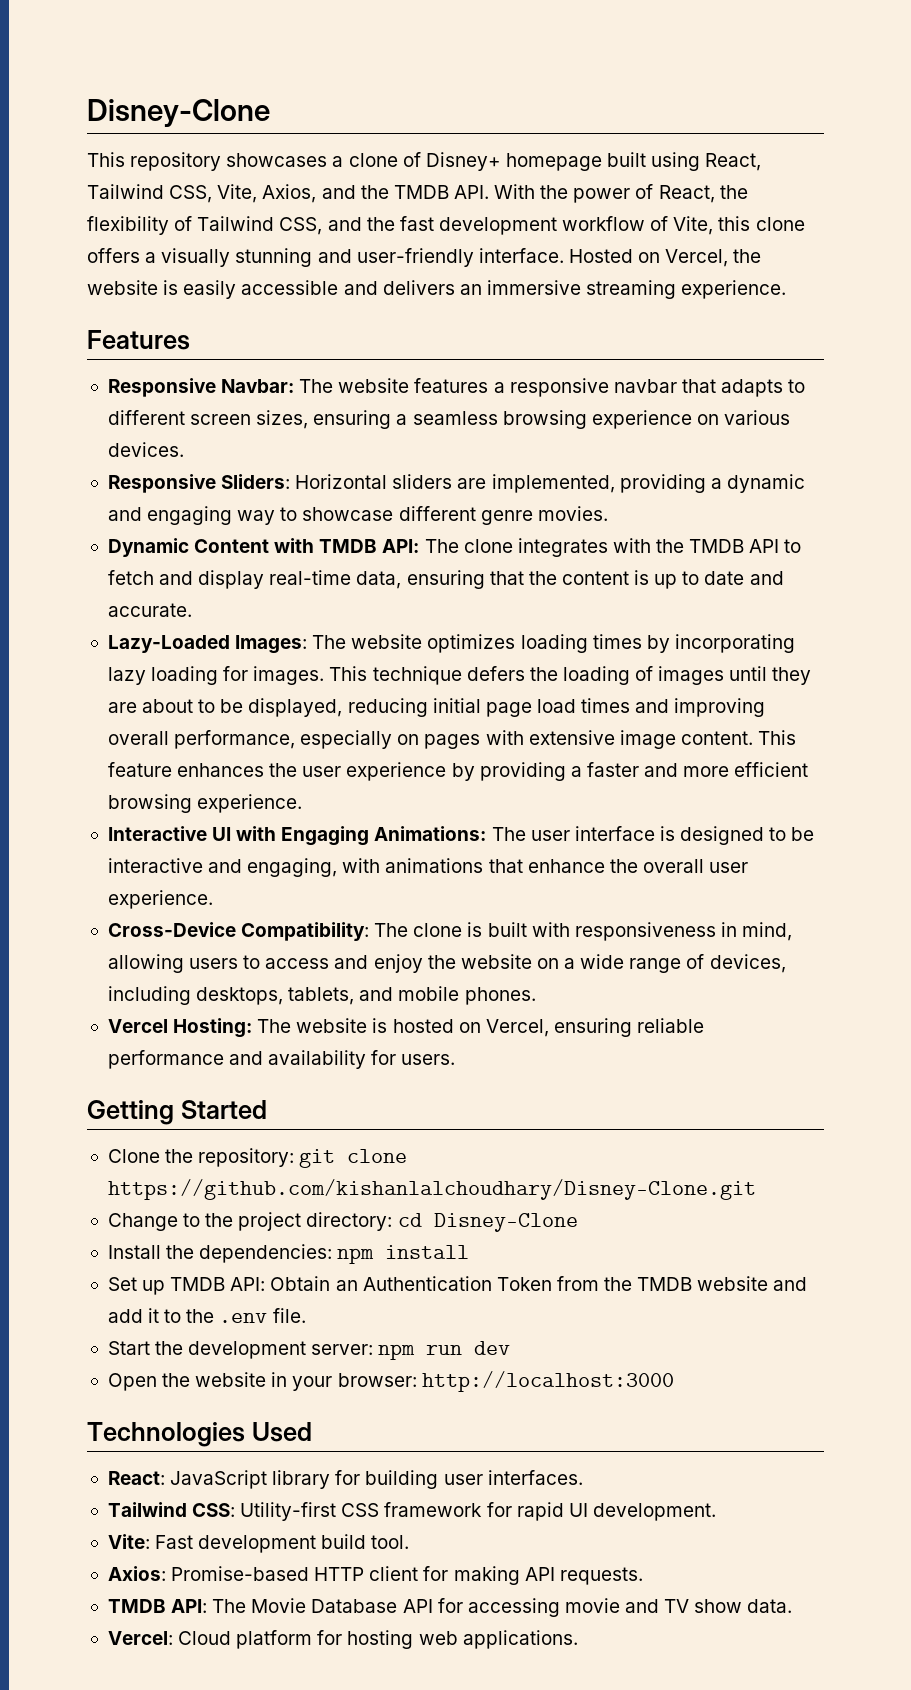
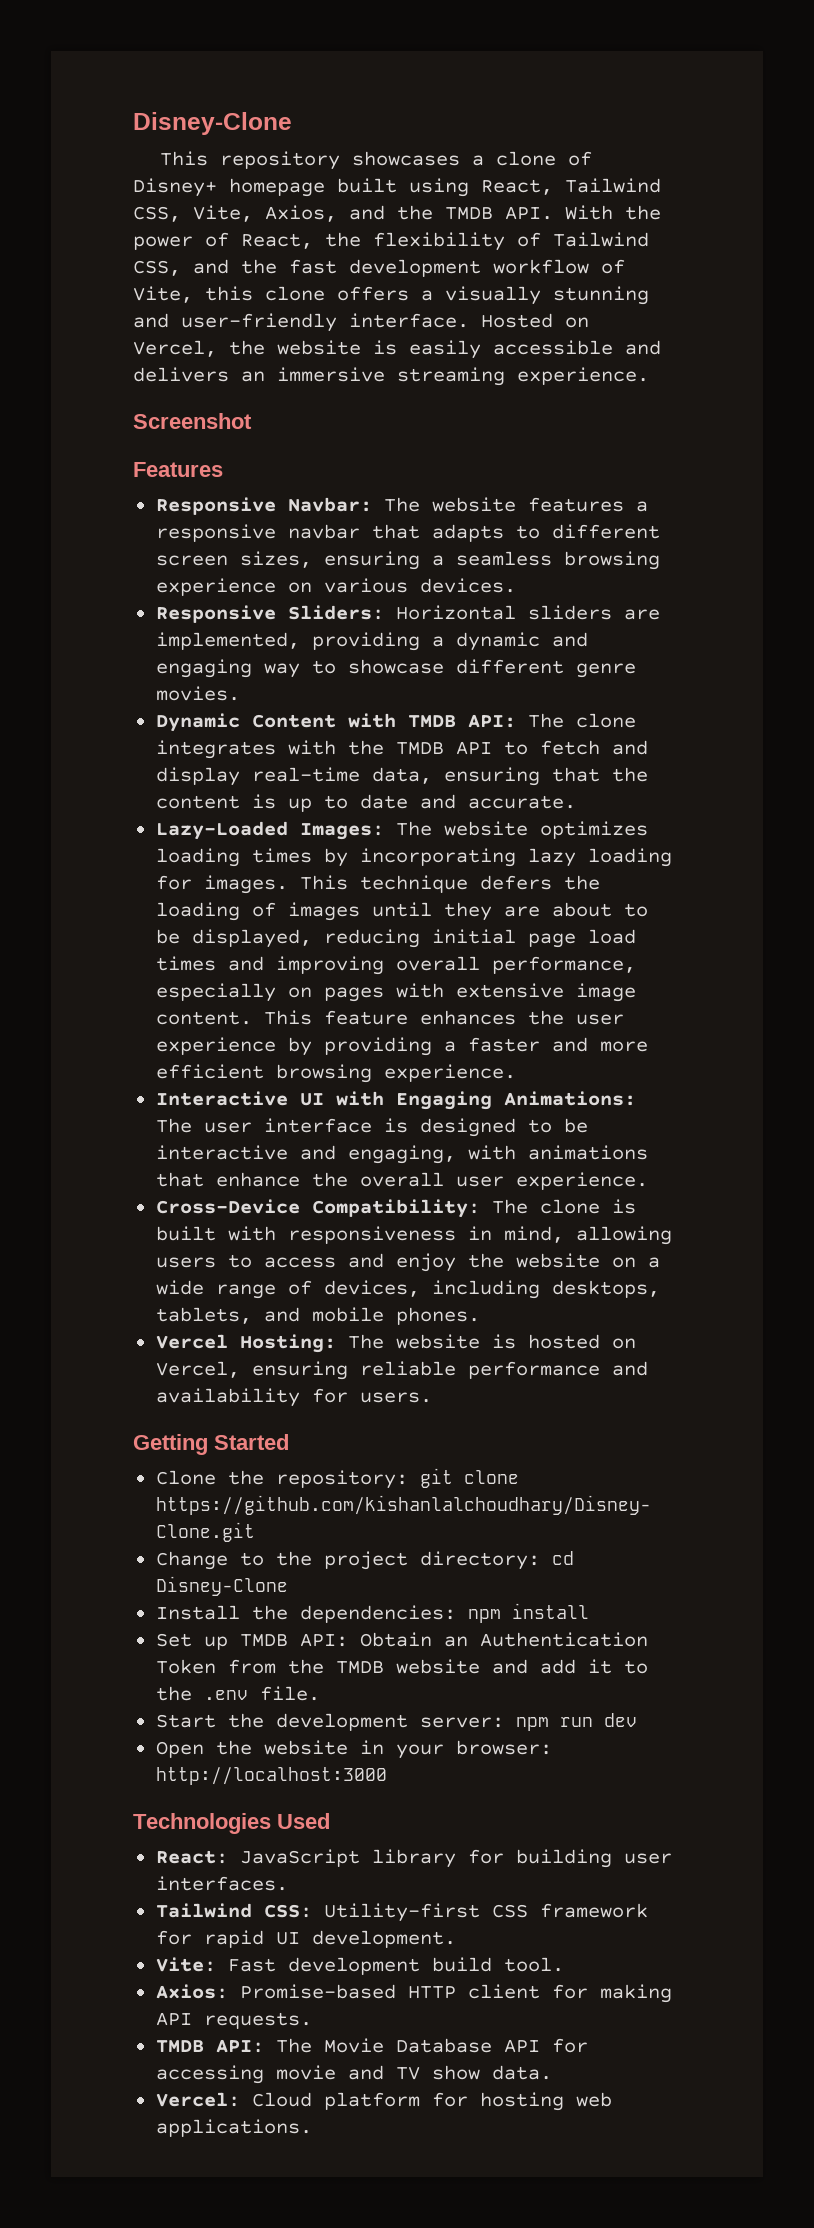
+ Screenshot

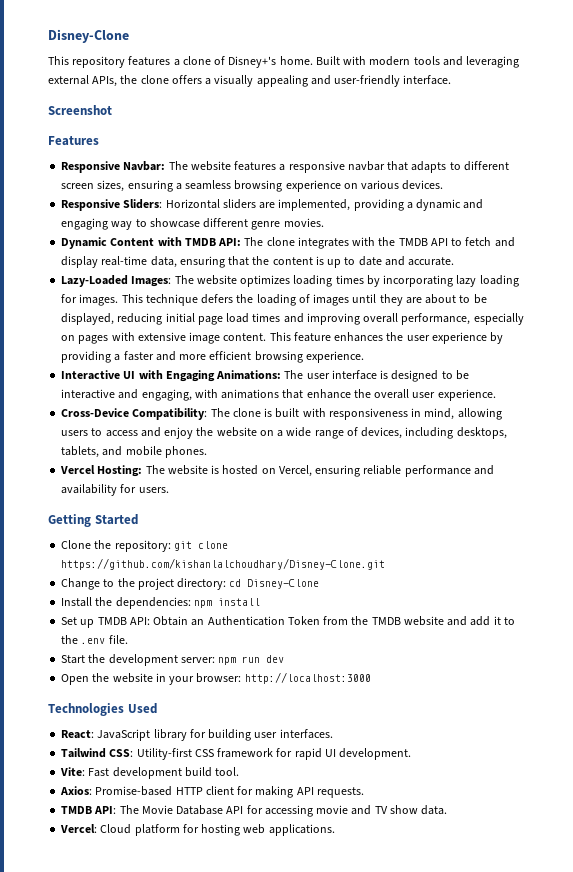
- This repository showcases a clone of Disney+ homepage built using React, Tailwind CSS, Vite, Axios, and the TMDB API. With the power of React, the flexibility of Tailwind CSS, and the fast development workflow of Vite, this clone offers a visually stunning and user-friendly interface. Hosted on Vercel, the website is easily accessible and delivers an immersive streaming experience.
+ This repository features a clone of Disney+'s home. Built with modern tools and leveraging external APIs, the clone offers a visually appealing and user-friendly interface.

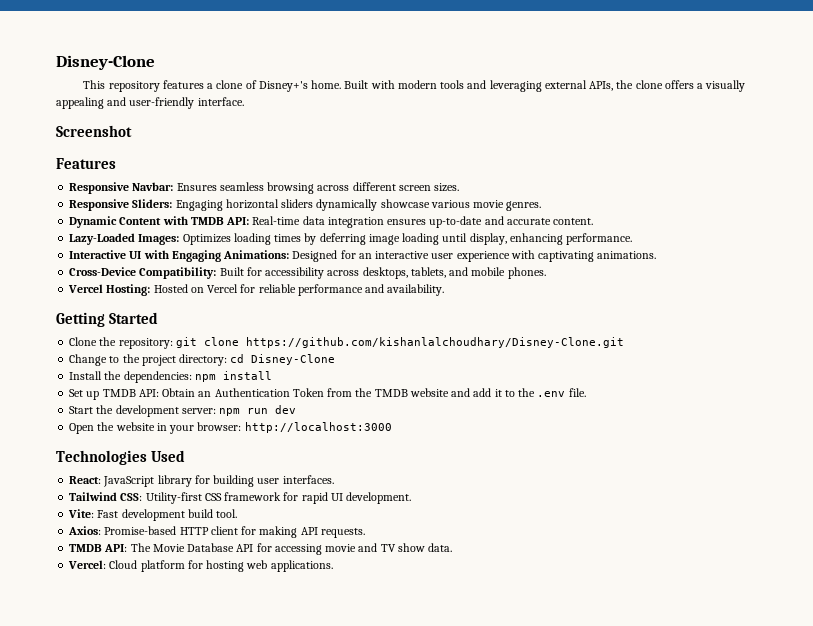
- Responsive Navbar: The website features a responsive navbar that adapts to different screen sizes, ensuring a seamless browsing experience on various devices.
- Responsive Sliders: Horizontal sliders are implemented, providing a dynamic and engaging way to showcase different genre movies.
+ Responsive Navbar: Ensures seamless browsing across different screen sizes.
+ Responsive Sliders: Engaging horizontal sliders dynamically showcase various movie genres.
- Dynamic Content with TMDB API: The clone integrates with the TMDB API to fetch and display real-time data, ensuring that the content is up to date and accurate.
- Lazy-Loaded Images: The website optimizes loading times by incorporating lazy loading for images. This technique defers the loading of images until they are about to be displayed, reducing initial page load times and improving overall performance, especially on pages with extensive image content. This feature enhances the user experience by providing a faster and more efficient browsing experience.
+ Dynamic Content with TMDB API: Real-time data integration ensures up-to-date and accurate content.
+ Lazy-Loaded Images: Optimizes loading times by deferring image loading until display, enhancing performance.
- Interactive UI with Engaging Animations: The user interface is designed to be interactive and engaging, with animations that enhance the overall user experience.
- Cross-Device Compatibility: The clone is built with responsiveness in mind, allowing users to access and enjoy the website on a wide range of devices, including desktops, tablets, and mobile phones.
+ Interactive UI with Engaging Animations: Designed for an interactive user experience with captivating animations.
+ Cross-Device Compatibility: Built for accessibility across desktops, tablets, and mobile phones.
- Vercel Hosting: The website is hosted on Vercel, ensuring reliable performance and availability for users.
+ Vercel Hosting: Hosted on Vercel for reliable performance and availability.

